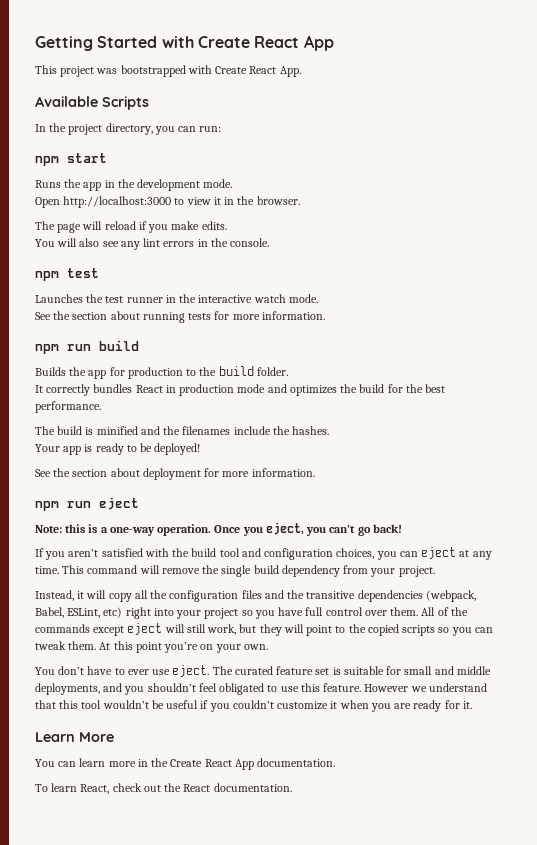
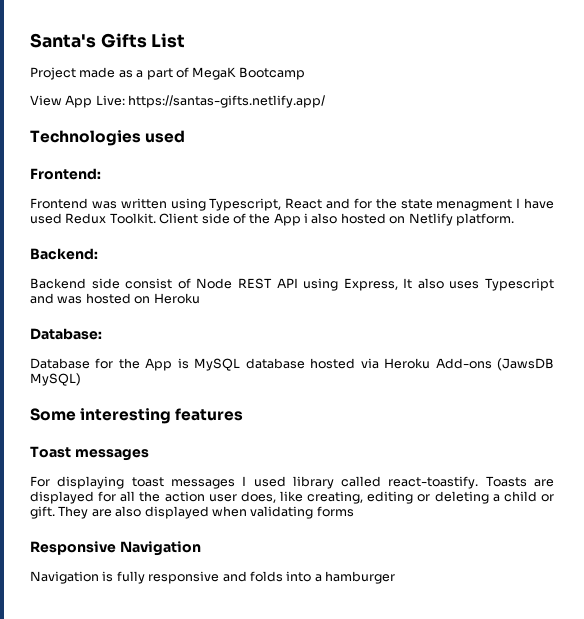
- Getting Started with Create React App
- This project was bootstrapped with Create React App.
- Available Scripts
- In the project directory, you can run:
- npm start
- Runs the app in the development mode.
- Open http://localhost:3000 to view it in the browser.
- The page will reload if you make edits.
- You will also see any lint errors in the console.
- npm test
- Launches the test runner in the interactive watch mode.
- See the section about running tests for more information.
- npm run build
- Builds the app for production to the build folder.
- It correctly bundles React in production mode and optimizes the build for the best performance.
- The build is minified and the filenames include the hashes.
- Your app is ready to be deployed!
- See the section about deployment for more information.
- npm run eject
- Note: this is a one-way operation. Once you eject, you can’t go back!
- If you aren’t satisfied with the build tool and configuration choices, you can eject at any time. This command will remove the single build dependency from your project.
- Instead, it will copy all the configuration files and the transitive dependencies (webpack, Babel, ESLint, etc) right into your project so you have full control over them. All of the commands except eject will still work, but they will point to the copied scripts so you can tweak them. At this point you’re on your own.
- You don’t have to ever use eject. The curated feature set is suitable for small and middle deployments, and you shouldn’t feel obligated to use this feature. However we understand that this tool wouldn’t be useful if you couldn’t customize it when you are ready for it.
- Learn More
- You can learn more in the Create React App documentation.
- To learn React, check out the React documentation.
+ Santa's Gifts List
+ Project made as a part of MegaK Bootcamp
+ View App Live: https://santas-gifts.netlify.app/
+ Technologies used
+ Frontend:
+ Frontend was written using Typescript, React and for the state menagment I have used Redux Toolkit. Client side of the App i also hosted on Netlify platform.
+ Backend:
+ Backend side consist of Node REST API using Express, It also uses Typescript and was hosted on Heroku
+ Database:
+ Database for the App is MySQL database hosted via Heroku Add-ons (JawsDB MySQL)
+ Some interesting features
+ Toast messages
+ For displaying toast messages I used library called react-toastify. Toasts are displayed for all the action user does, like creating, editing or deleting a child or gift. They are also displayed when validating forms
+ Responsive Navigation
+ Navigation is fully responsive and folds into a hamburger

